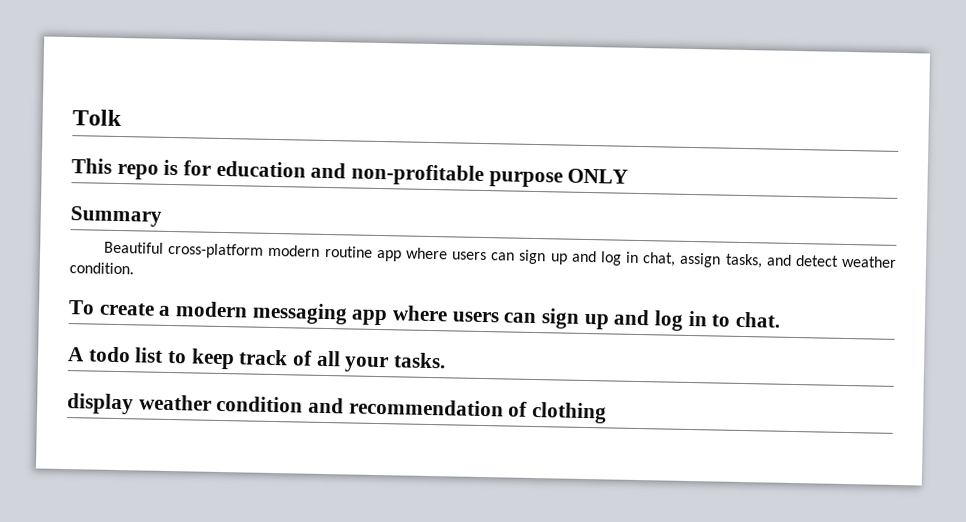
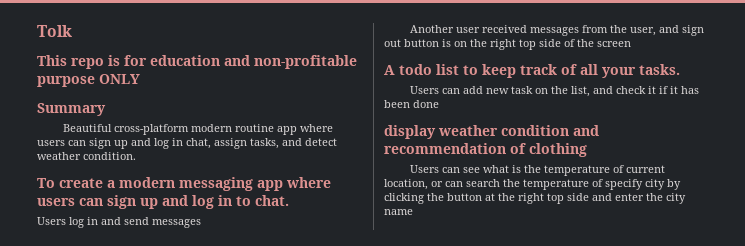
+ Users log in and send messages
+ Another user received messages from the user, and sign out button is on the right top side of the screen
+ Users can add new task on the list, and check it if it has been done
+ Users can see what is the temperature of current location, or can search the temperature of specify city by clicking the button at the right top side and enter the city name

